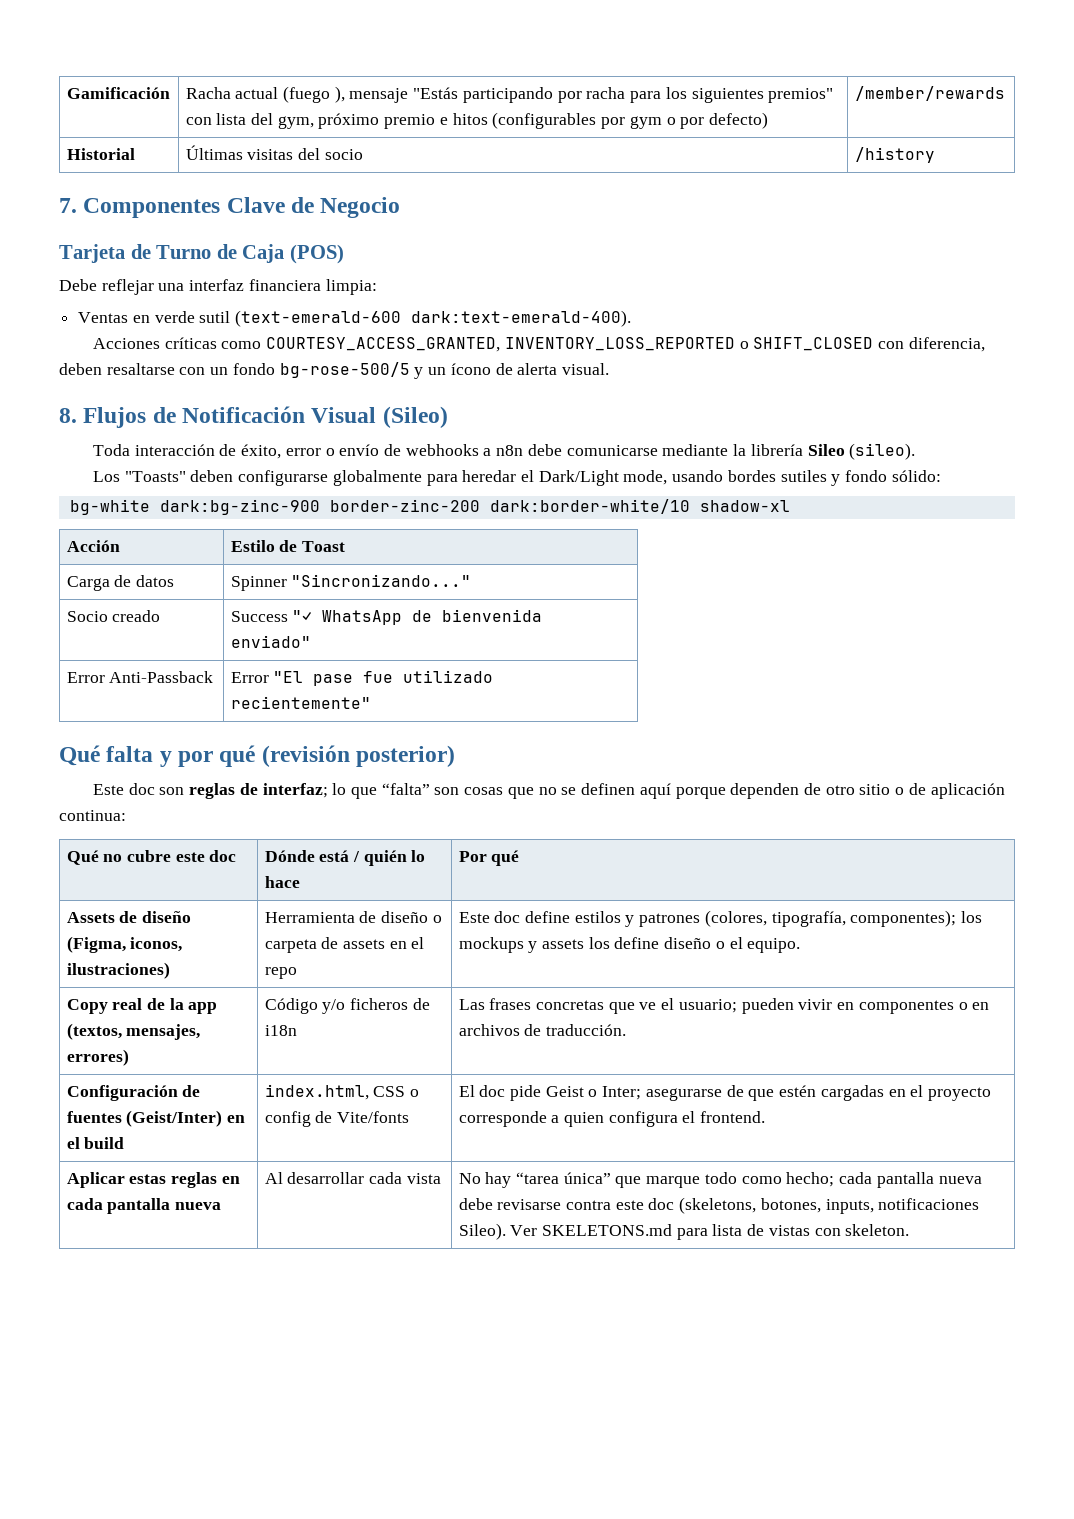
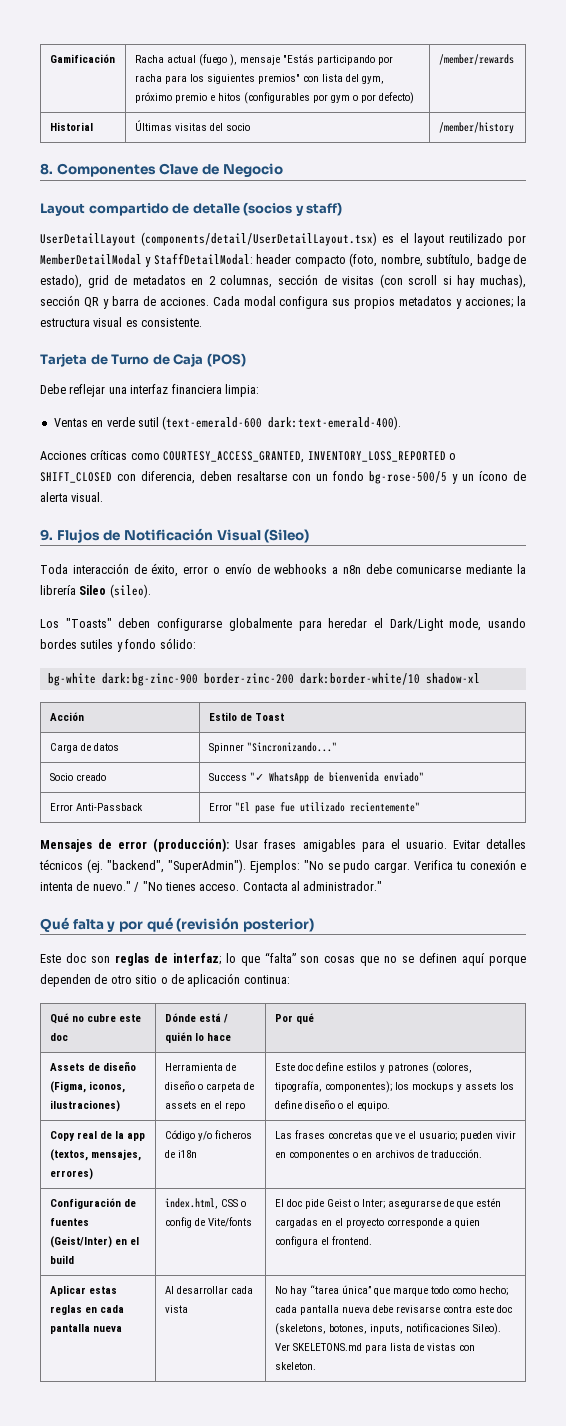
- Historial | Últimas visitas del socio | /history
- 7. Componentes Clave de Negocio
+ Historial | Últimas visitas del socio | /member/history
+ 8. Componentes Clave de Negocio
+ Layout compartido de detalle (socios y staff)
+ UserDetailLayout (components/detail/UserDetailLayout.tsx) es el layout reutilizado por MemberDetailModal y StaffDetailModal: header compacto (foto, nombre, subtítulo, badge de estado), grid de metadatos en 2 columnas, sección de visitas (con scroll si hay muchas), sección QR y barra de acciones. Cada modal configura sus propios metadatos y acciones; la estructura visual es consistente.
- 8. Flujos de Notificación Visual (Sileo)
+ 9. Flujos de Notificación Visual (Sileo)
+ Mensajes de error (producción): Usar frases amigables para el usuario. Evitar detalles técnicos (ej. "backend", "SuperAdmin"). Ejemplos: "No se pudo cargar. Verifica tu conexión e intenta de nuevo." / "No tienes acceso. Contacta al administrador."

